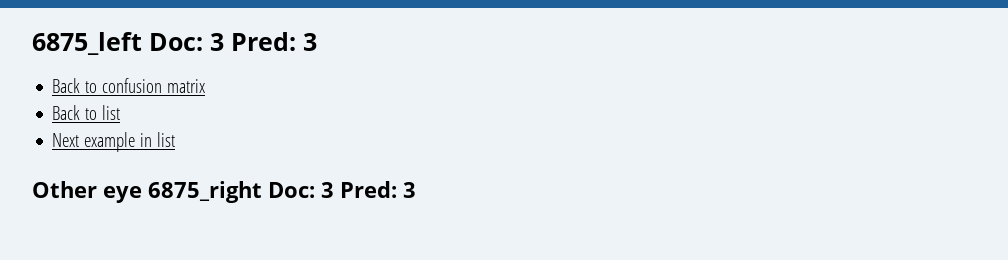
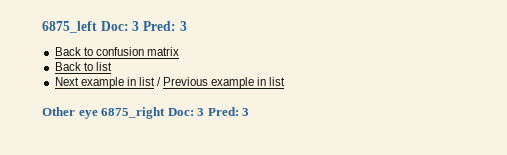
- Next example in list
+ Next example in list / Previous example in list

